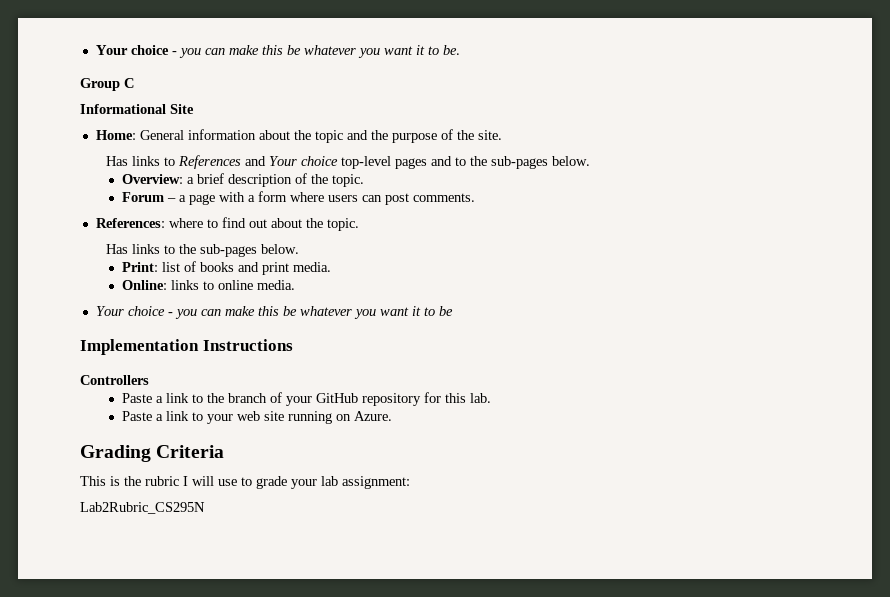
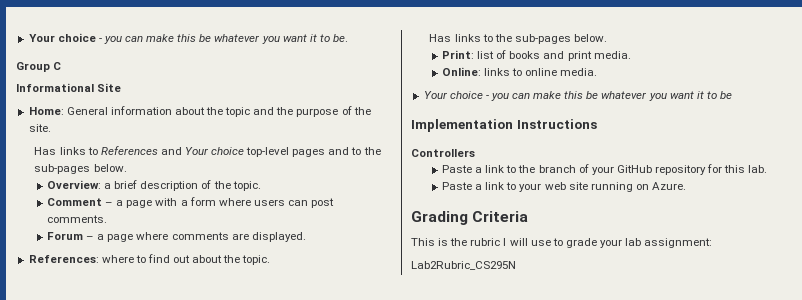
- Forum – a page with a form where users can post comments.
+ Comment – a page with a form where users can post comments.
+ Forum – a page where comments are displayed.

